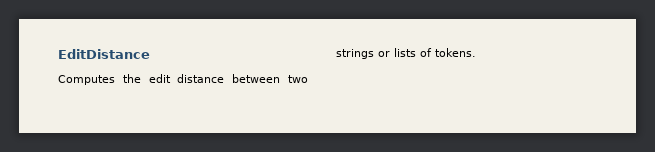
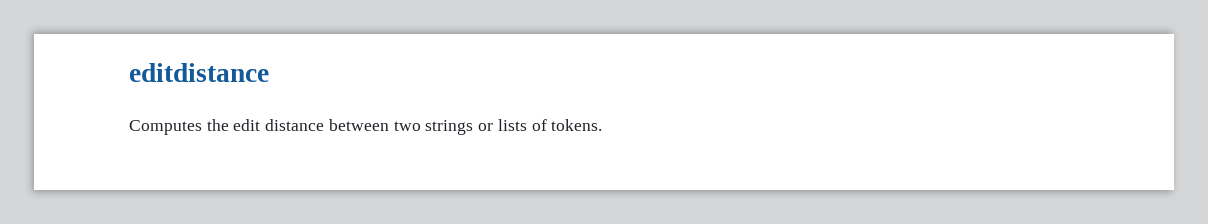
- EditDistance
+ editdistance

